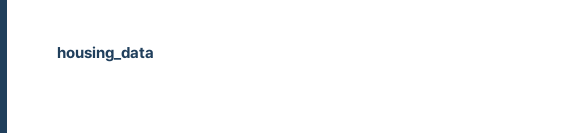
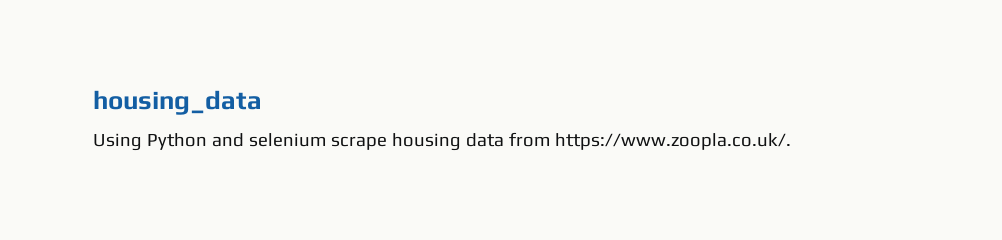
+ Using Python and selenium scrape housing data from https://www.zoopla.co.uk/.

